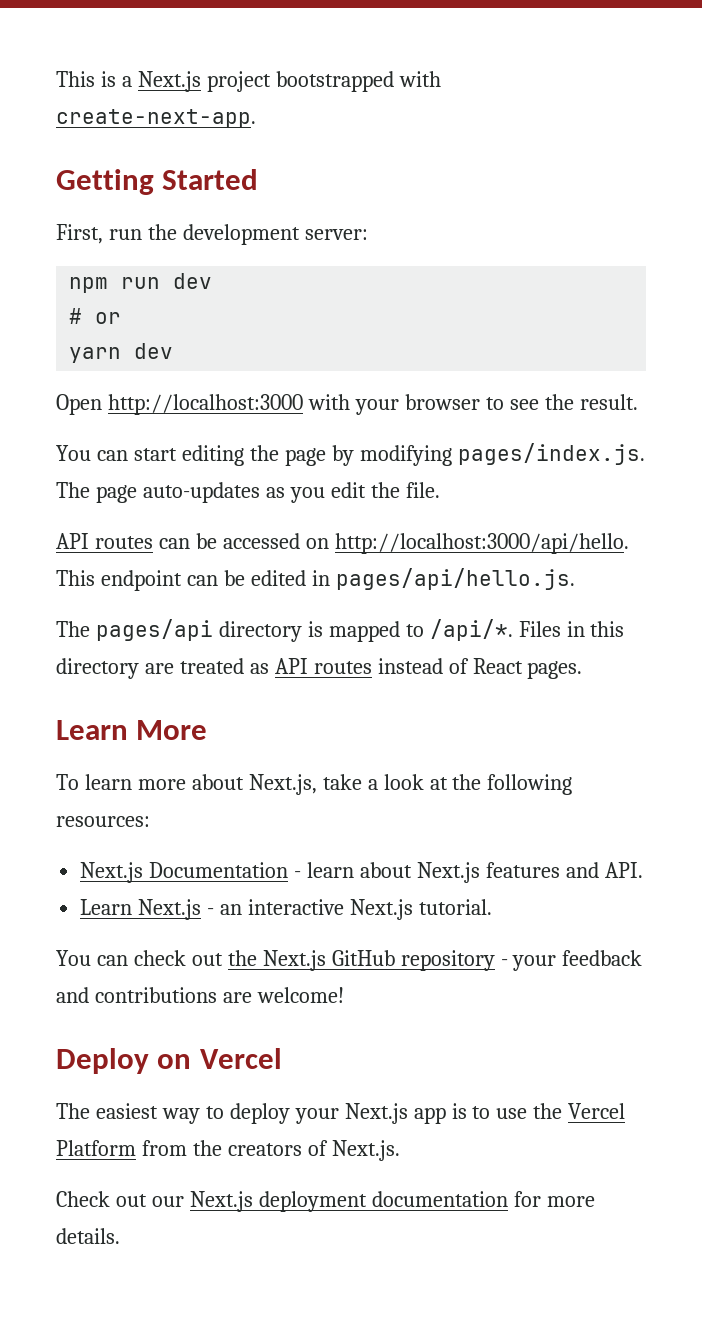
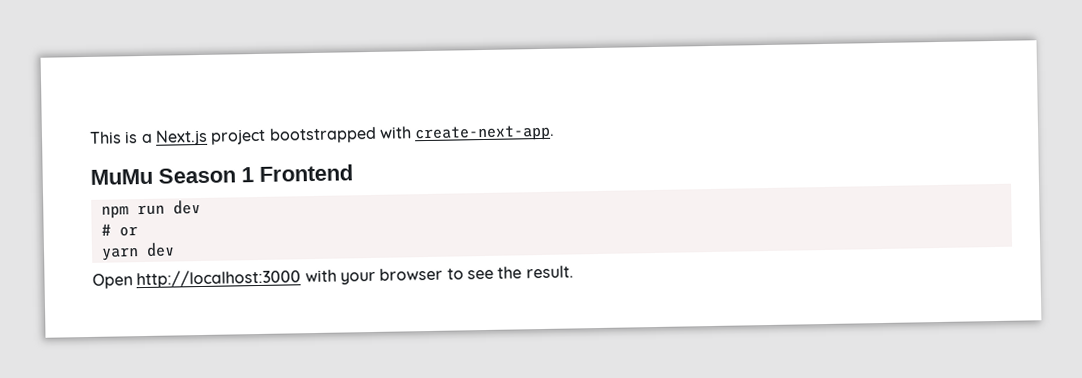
- Getting Started
- First, run the development server:
+ MuMu Season 1 Frontend
- You can start editing the page by modifying pages/index.js. The page auto-updates as you edit the file.
- API routes can be accessed on http://localhost:3000/api/hello. This endpoint can be edited in pages/api/hello.js.
- The pages/api directory is mapped to /api/*. Files in this directory are treated as API routes instead of React pages.
- Learn More
- To learn more about Next.js, take a look at the following resources:
- Next.js Documentation - learn about Next.js features and API.
- Learn Next.js - an interactive Next.js tutorial.
- You can check out the Next.js GitHub repository - your feedback and contributions are welcome!
- Deploy on Vercel
- The easiest way to deploy your Next.js app is to use the Vercel Platform from the creators of Next.js.
- Check out our Next.js deployment documentation for more details.

